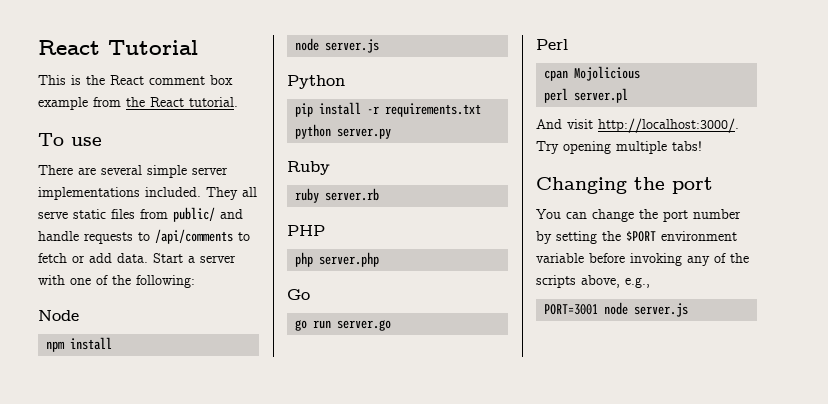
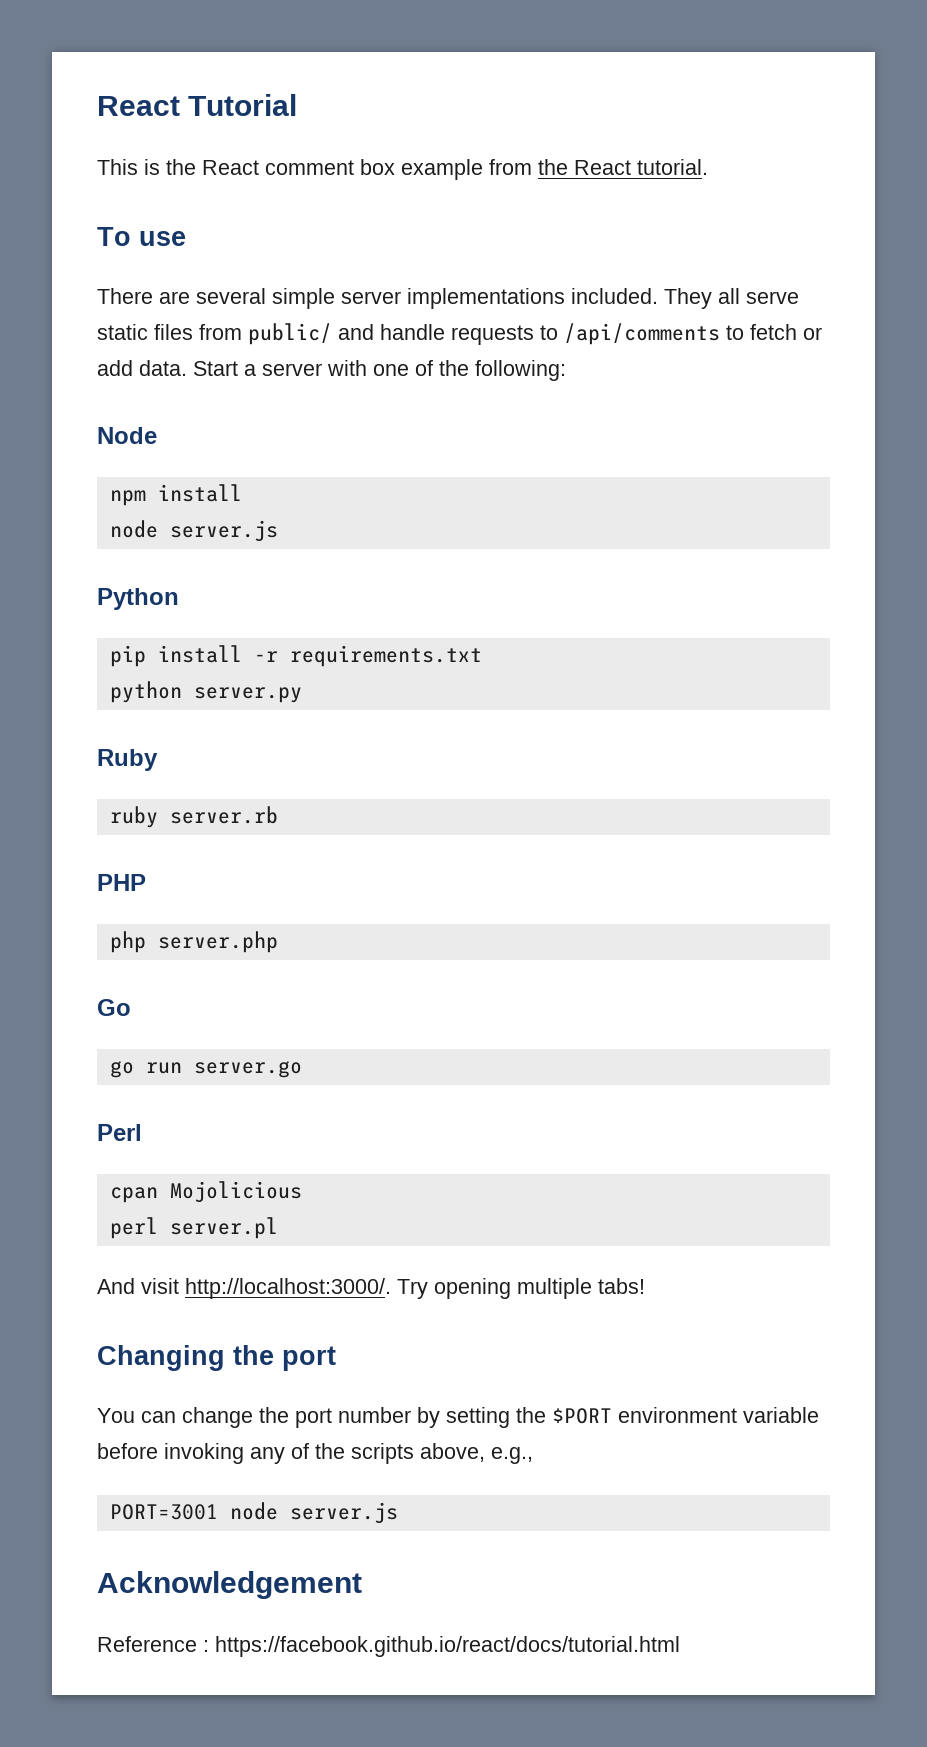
+ Acknowledgement
+ Reference : https://facebook.github.io/react/docs/tutorial.html

